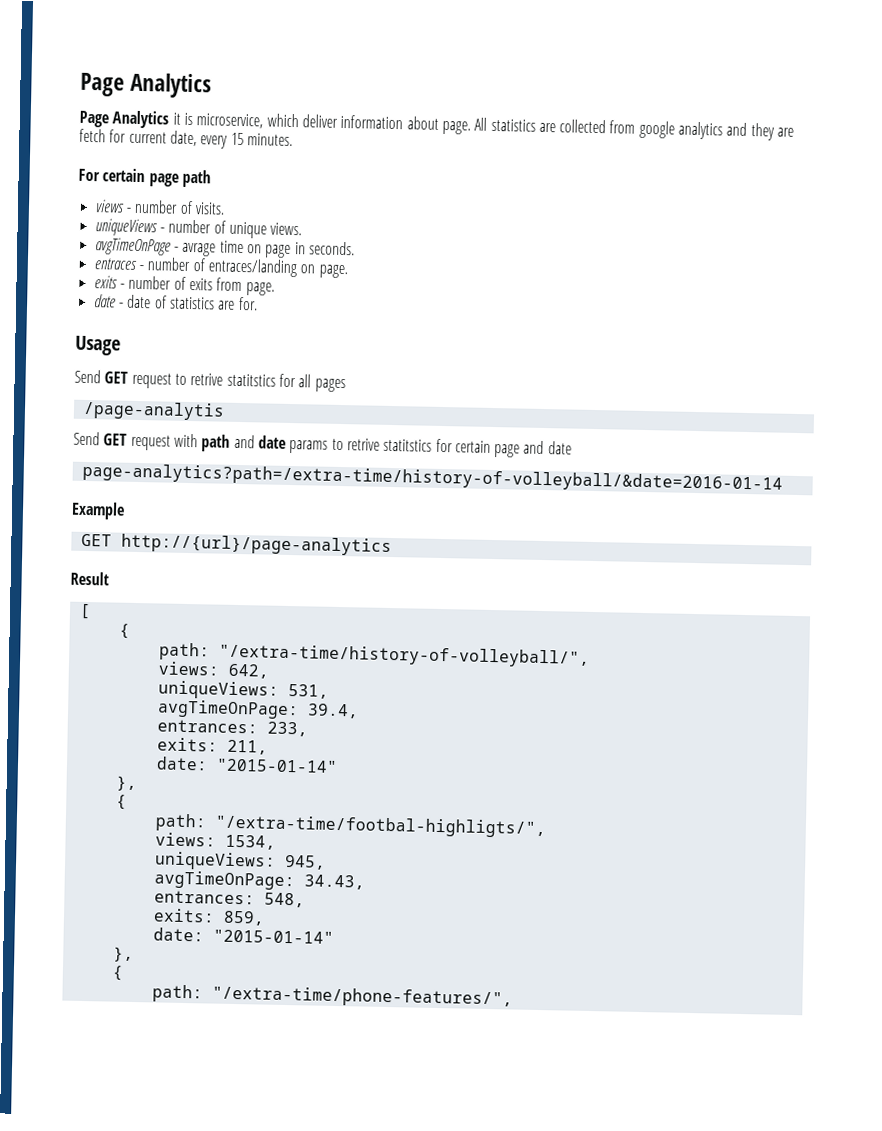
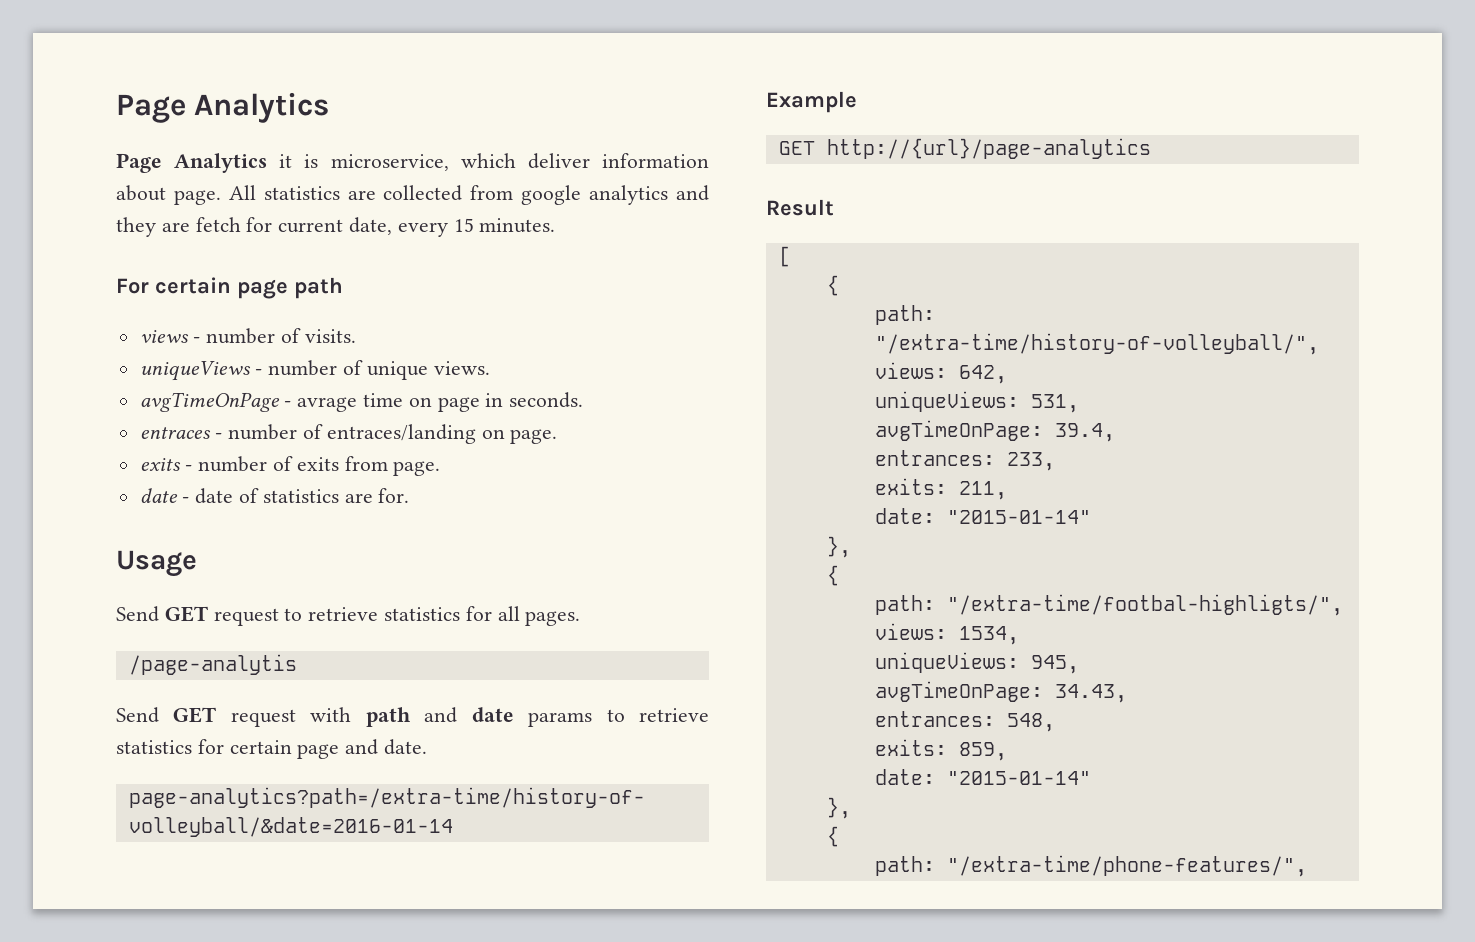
- Send GET request to retrive statitstics for all pages
+ Send GET request to retrieve statistics for all pages.
- Send GET request with path and date params to retrive statitstics for certain page and date
+ Send GET request with path and date params to retrieve statistics for certain page and date.

